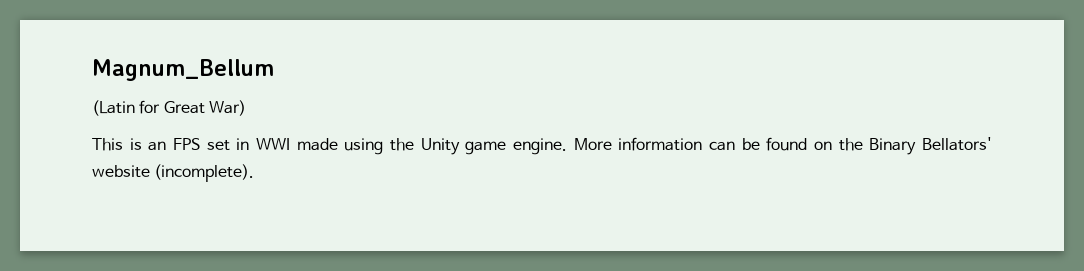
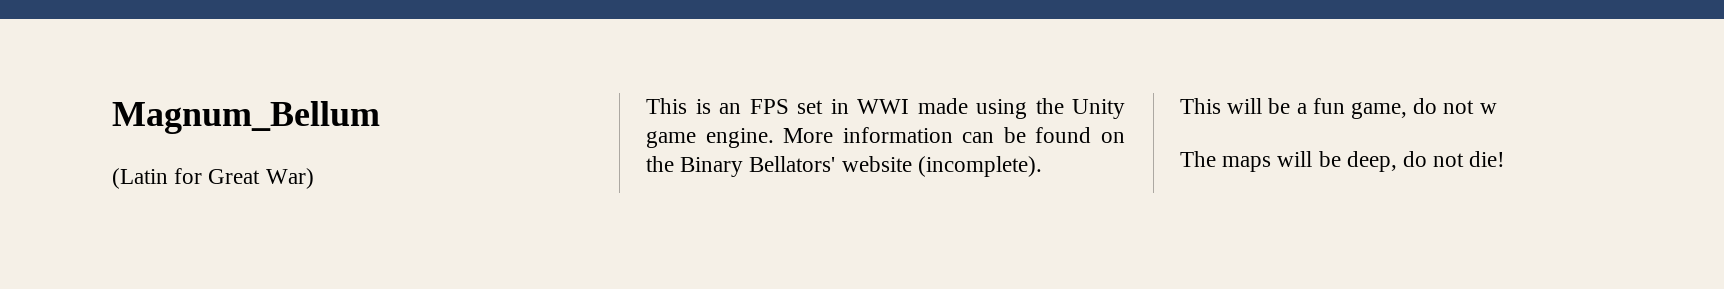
+ This will be a fun game, do not w
+ The maps will be deep, do not die!

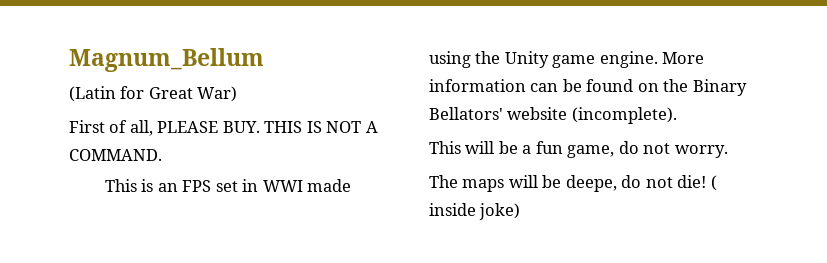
+ First of all, PLEASE BUY. THIS IS NOT A COMMAND.
- This will be a fun game, do not w
+ This will be a fun game, do not worry.
- The maps will be deep, do not die!
+ The maps will be deepe, do not die!
+ ( inside joke)

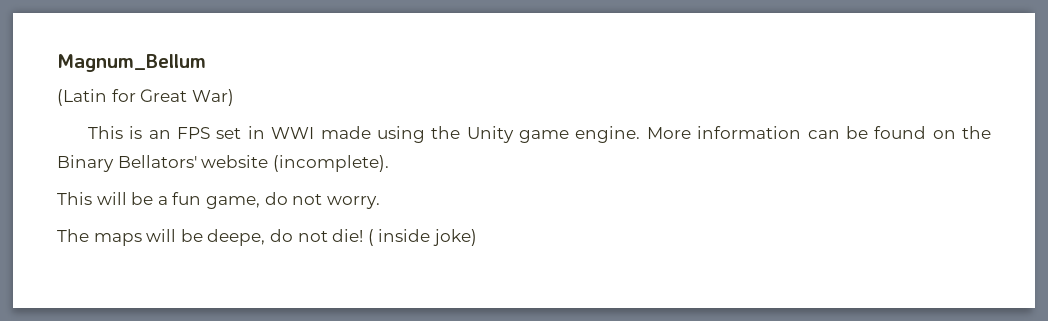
- First of all, PLEASE BUY. THIS IS NOT A COMMAND.

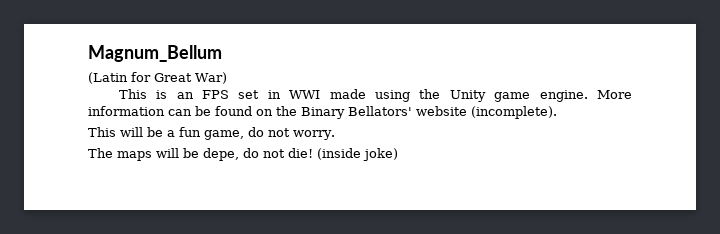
- The maps will be deepe, do not die!
+ The maps will be depe, do not die!
- ( inside joke)
+ (inside joke)

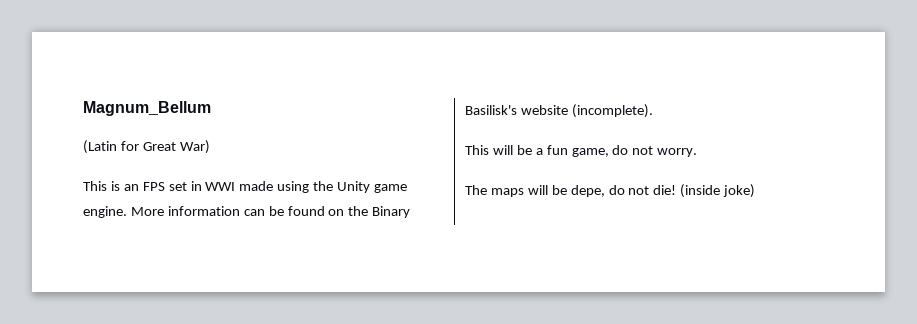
- More information can be found on the Binary Bellators' website (incomplete).
+ More information can be found on the Binary Basilisk's website (incomplete).

